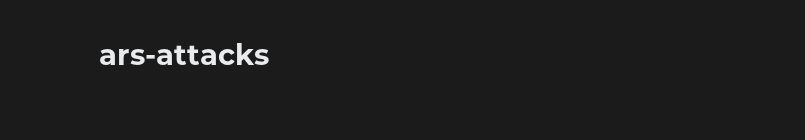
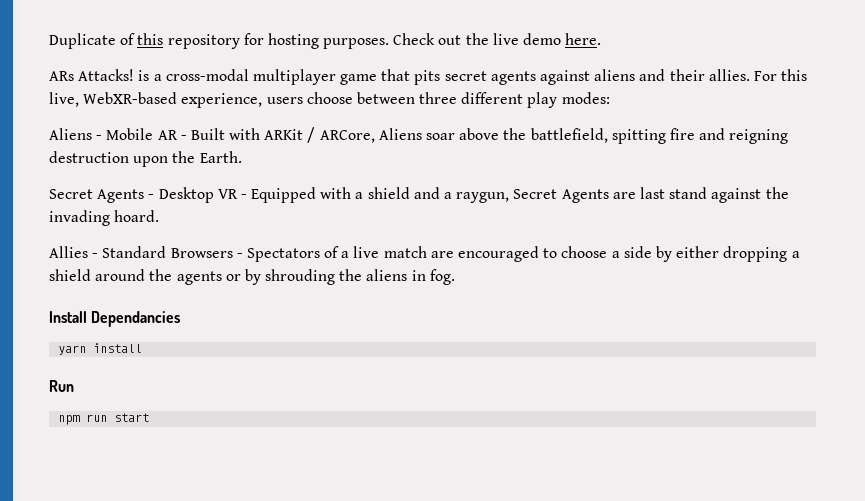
- ars-attacks
+ Duplicate of this repository for hosting purposes. Check out the live demo here.
+ ARs Attacks! is a cross-modal multiplayer game that pits secret agents against aliens and their allies. For this live, WebXR-based experience, users choose between three different play modes:
+ Aliens - Mobile AR - Built with ARKit / ARCore, Aliens soar above the battlefield, spitting fire and reigning destruction upon the Earth.
+ Secret Agents - Desktop VR - Equipped with a shield and a raygun, Secret Agents are last stand against the invading hoard.
+ Allies - Standard Browsers - Spectators of a live match are encouraged to choose a side by either dropping a shield around the agents or by shrouding the aliens in fog.
+ Install Dependancies
+ yarn install
+ Run
+ npm run start

